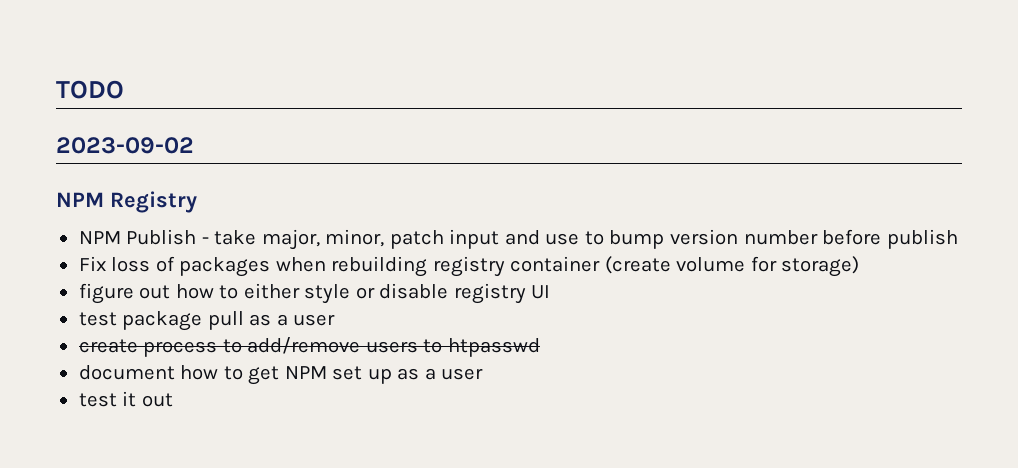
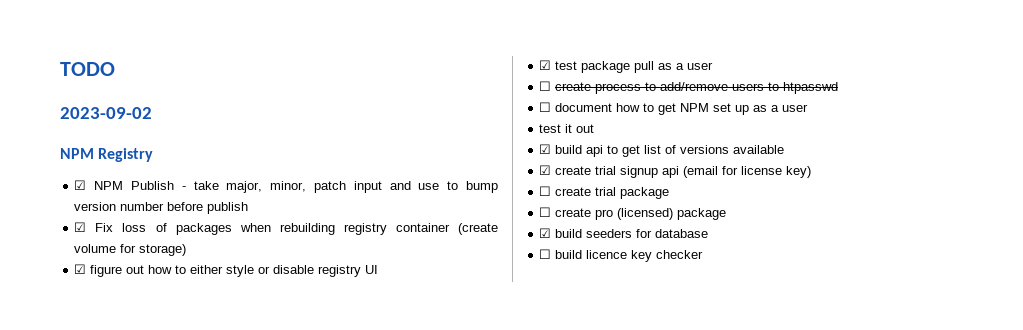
- NPM Publish - take major, minor, patch input and use to bump version number before publish
+ ☑ NPM Publish - take major, minor, patch input and use to bump version number before publish
- Fix loss of packages when rebuilding registry container (create volume for storage)
+ ☑ Fix loss of packages when rebuilding registry container (create volume for storage)
- figure out how to either style or disable registry UI
+ ☑ figure out how to either style or disable registry UI
- test package pull as a user
+ ☑ test package pull as a user
- create process to add/remove users to htpasswd
+ ☐ create process to add/remove users to htpasswd
- document how to get NPM set up as a user
+ ☐ document how to get NPM set up as a user
+ ☑ build api to get list of versions available
+ ☑ create trial signup api (email for license key)
+ ☐ create trial package
+ ☐ create pro (licensed) package
+ ☑ build seeders for database
+ ☐ build licence key checker

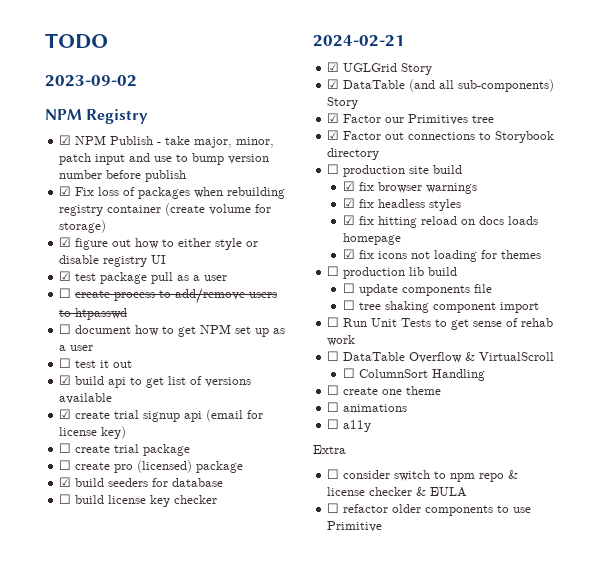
- test it out
+ ☐ test it out
- ☐ build licence key checker
+ ☐ build license key checker
+ 2024-02-21
+ ☑ UGLGrid Story
+ ☑ DataTable (and all sub-components) Story
+ ☑ Factor our Primitives tree
+ ☑ Factor out connections to Storybook directory
+ ☐ production site build
+ ☑ fix browser warnings
+ ☑ fix headless styles
+ ☑ fix hitting reload on docs loads homepage
+ ☑ fix icons not loading for themes
+ ☐ production lib build
+ ☐ update components file
+ ☐ tree shaking component import
+ ☐ Run Unit Tests to get sense of rehab work
+ ☐ DataTable Overflow & VirtualScroll
+ ☐ ColumnSort Handling
+ ☐ create one theme
+ ☐ animations
+ ☐ a11y
+ Extra
+ ☐ consider switch to npm repo & license checker & EULA
+ ☐ refactor older components to use Primitive

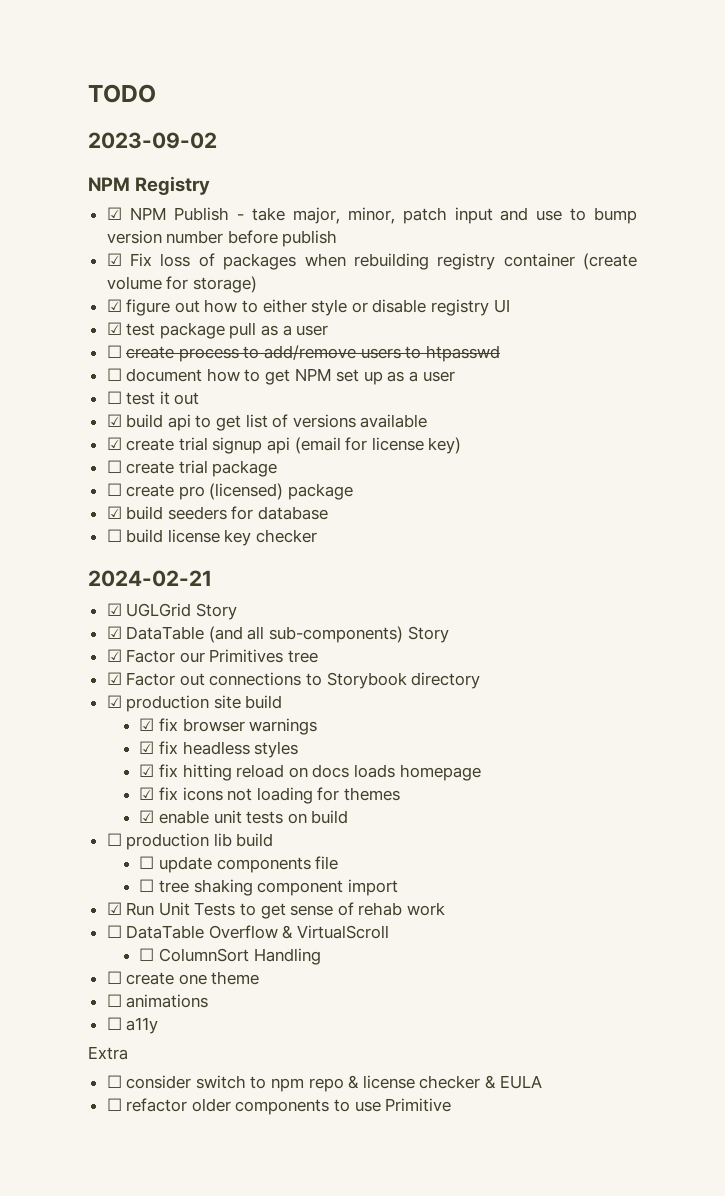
- ☐ production site build
+ ☑ production site build
+ ☑ enable unit tests on build
- ☐ Run Unit Tests to get sense of rehab work
+ ☑ Run Unit Tests to get sense of rehab work

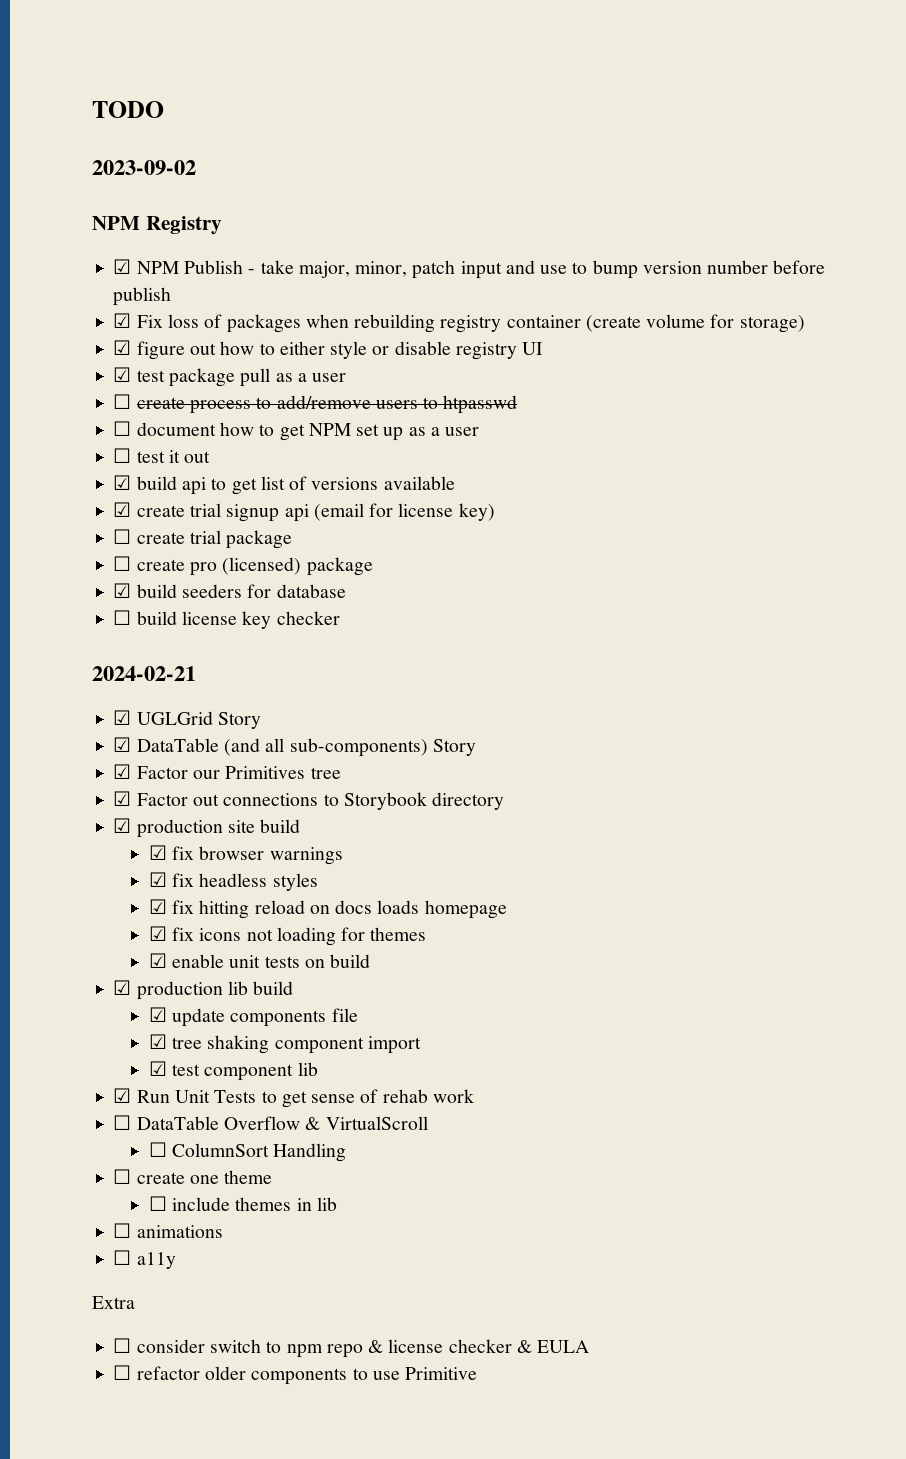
- ☐ production lib build
+ ☑ production lib build
- ☐ update components file
+ ☑ update components file
- ☐ tree shaking component import
+ ☑ tree shaking component import
+ ☑ test component lib
+ ☐ include themes in lib

